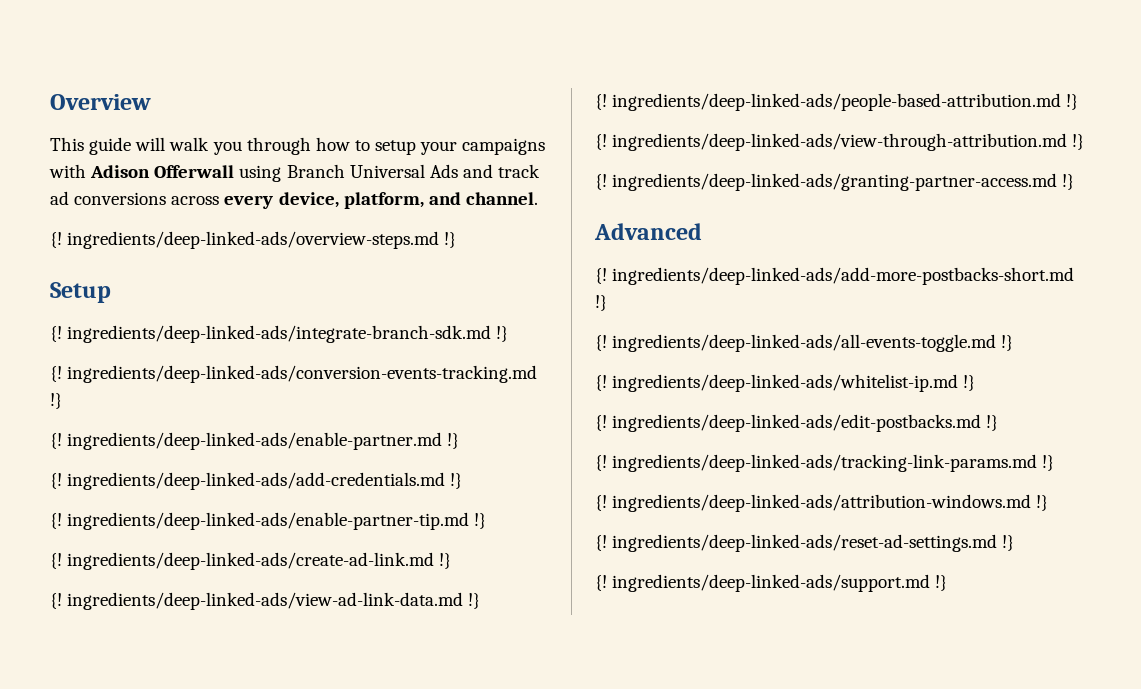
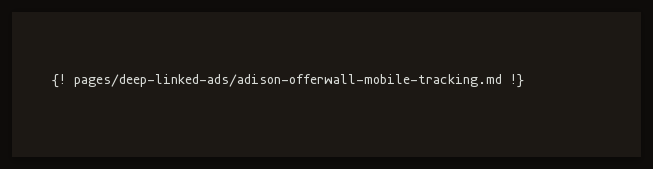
- Overview
- This guide will walk you through how to setup your campaigns with Adison Offerwall using Branch Universal Ads and track ad conversions across every device, platform, and channel.
- {! ingredients/deep-linked-ads/overview-steps.md !}
- Setup
- {! ingredients/deep-linked-ads/integrate-branch-sdk.md !}
- {! ingredients/deep-linked-ads/conversion-events-tracking.md !}
- {! ingredients/deep-linked-ads/enable-partner.md !}
- {! ingredients/deep-linked-ads/add-credentials.md !}
- {! ingredients/deep-linked-ads/enable-partner-tip.md !}
- {! ingredients/deep-linked-ads/create-ad-link.md !}
- {! ingredients/deep-linked-ads/view-ad-link-data.md !}
- {! ingredients/deep-linked-ads/people-based-attribution.md !}
- {! ingredients/deep-linked-ads/view-through-attribution.md !}
- {! ingredients/deep-linked-ads/granting-partner-access.md !}
- Advanced
- {! ingredients/deep-linked-ads/add-more-postbacks-short.md !}
- {! ingredients/deep-linked-ads/all-events-toggle.md !}
- {! ingredients/deep-linked-ads/whitelist-ip.md !}
- {! ingredients/deep-linked-ads/edit-postbacks.md !}
- {! ingredients/deep-linked-ads/tracking-link-params.md !}
- {! ingredients/deep-linked-ads/attribution-windows.md !}
- {! ingredients/deep-linked-ads/reset-ad-settings.md !}
- {! ingredients/deep-linked-ads/support.md !}
+ {! pages/deep-linked-ads/adison-offerwall-mobile-tracking.md !}

